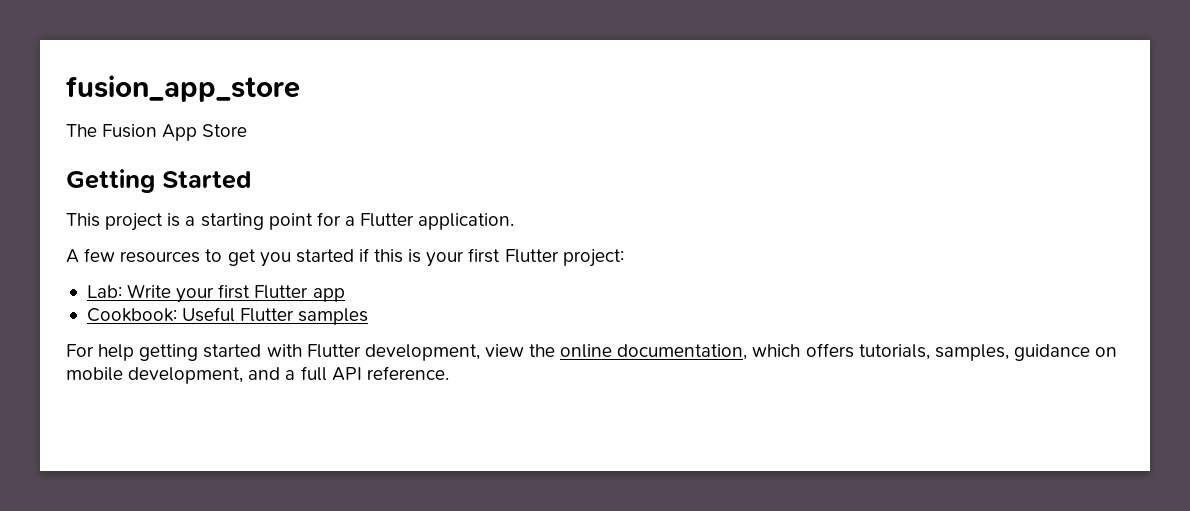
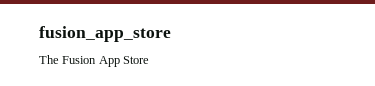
- Getting Started
- This project is a starting point for a Flutter application.
- A few resources to get you started if this is your first Flutter project:
- Lab: Write your first Flutter app
- Cookbook: Useful Flutter samples
- For help getting started with Flutter development, view the online documentation, which offers tutorials, samples, guidance on mobile development, and a full API reference.

